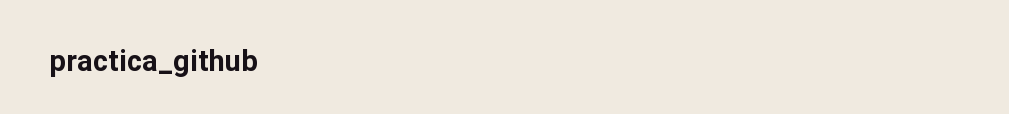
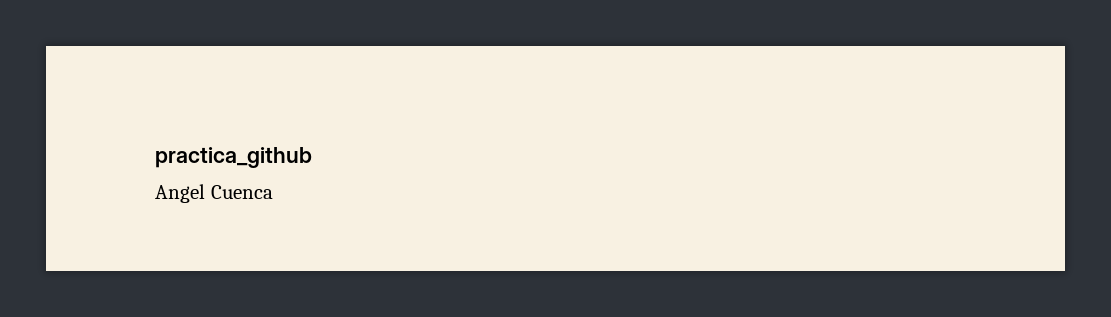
+ Angel Cuenca

